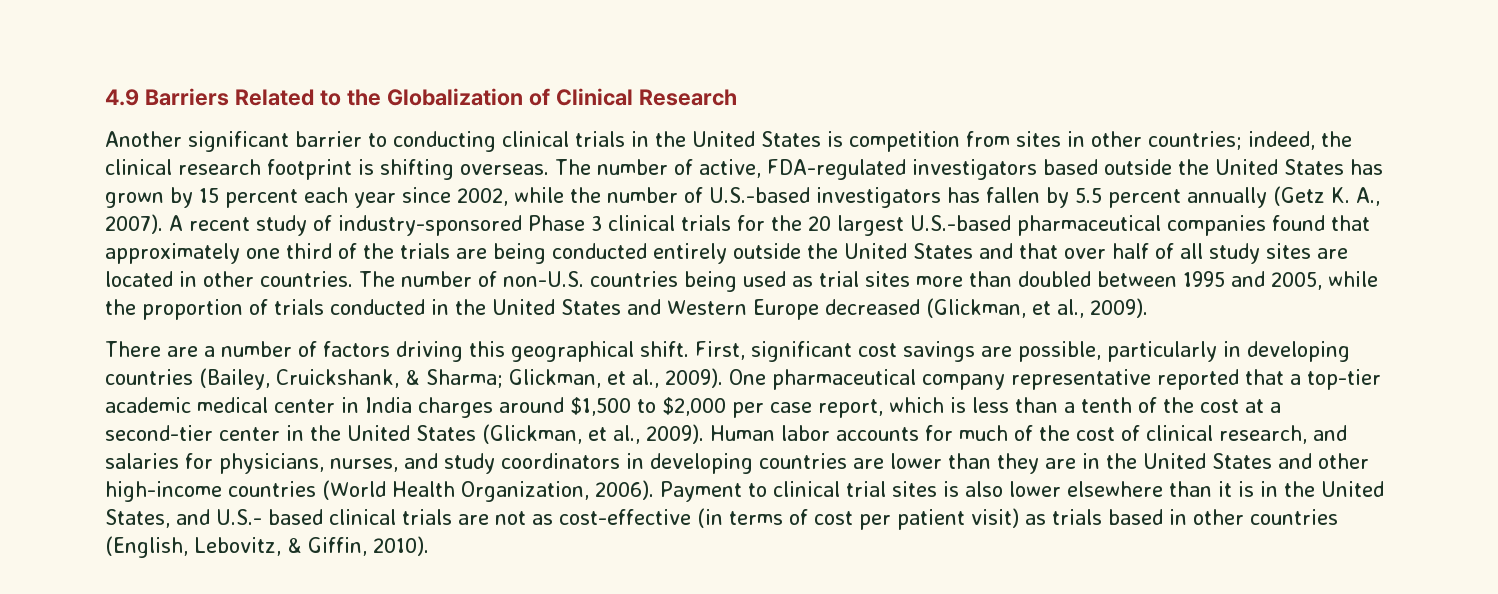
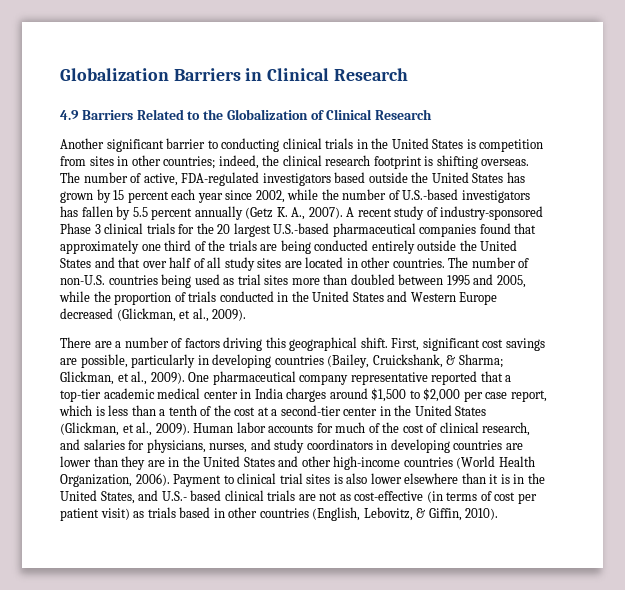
+ Globalization Barriers in Clinical Research

